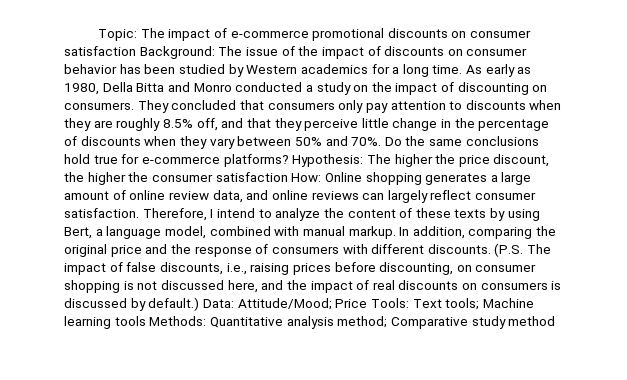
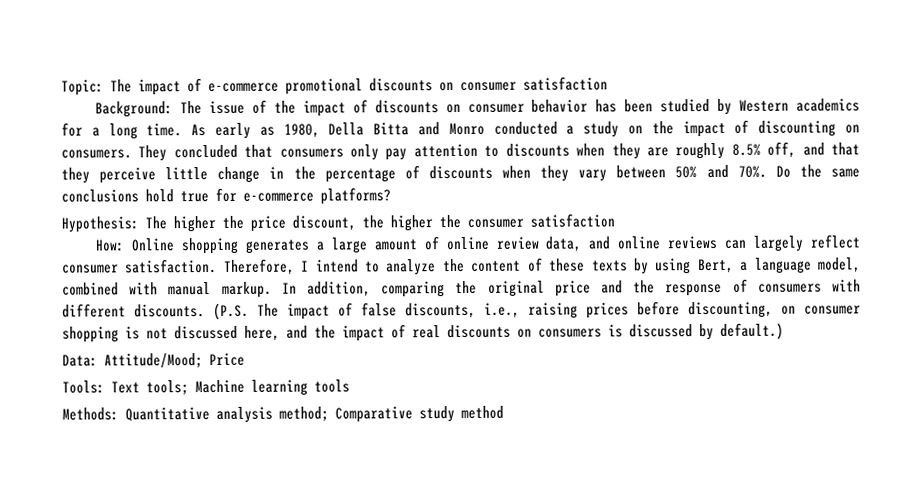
- Topic: The impact of e-commerce promotional discounts on consumer satisfaction Background: The issue of the impact of discounts on consumer behavior has been studied by Western academics for a long time.
+ Topic: The impact of e-commerce promotional discounts on consumer satisfaction
+ Background: The issue of the impact of discounts on consumer behavior has been studied by Western academics for a long time.
- Do the same conclusions hold true for e-commerce platforms? Hypothesis: The higher the price discount, the higher the consumer satisfaction How: Online shopping generates a large amount of online review data, and online reviews can largely reflect consumer satisfaction.
+ Do the same conclusions hold true for e-commerce platforms?
+ Hypothesis: The higher the price discount, the higher the consumer satisfaction
+ How: Online shopping generates a large amount of online review data, and online reviews can largely reflect consumer satisfaction.
- (P.S. The impact of false discounts, i.e., raising prices before discounting, on consumer shopping is not discussed here, and the impact of real discounts on consumers is discussed by default.) Data: Attitude/Mood; Price Tools: Text tools; Machine learning tools Methods: Quantitative analysis method; Comparative study method
+ (P.S. The impact of false discounts, i.e., raising prices before discounting, on consumer shopping is not discussed here, and the impact of real discounts on consumers is discussed by default.)
+ Data: Attitude/Mood; Price
+ Tools: Text tools; Machine learning tools
+ Methods: Quantitative analysis method; Comparative study method

